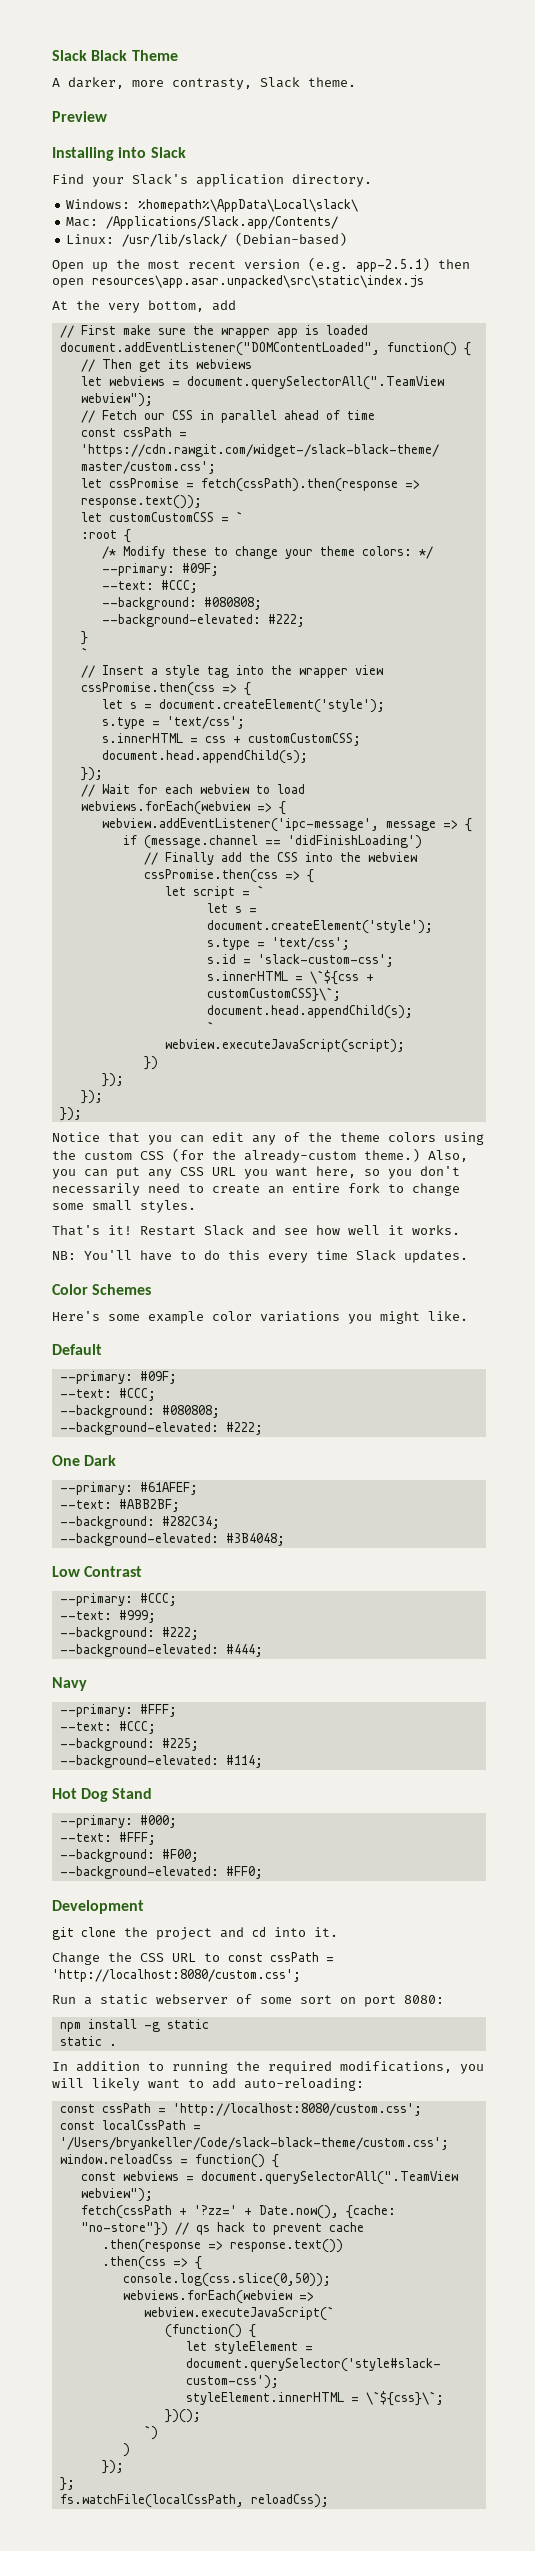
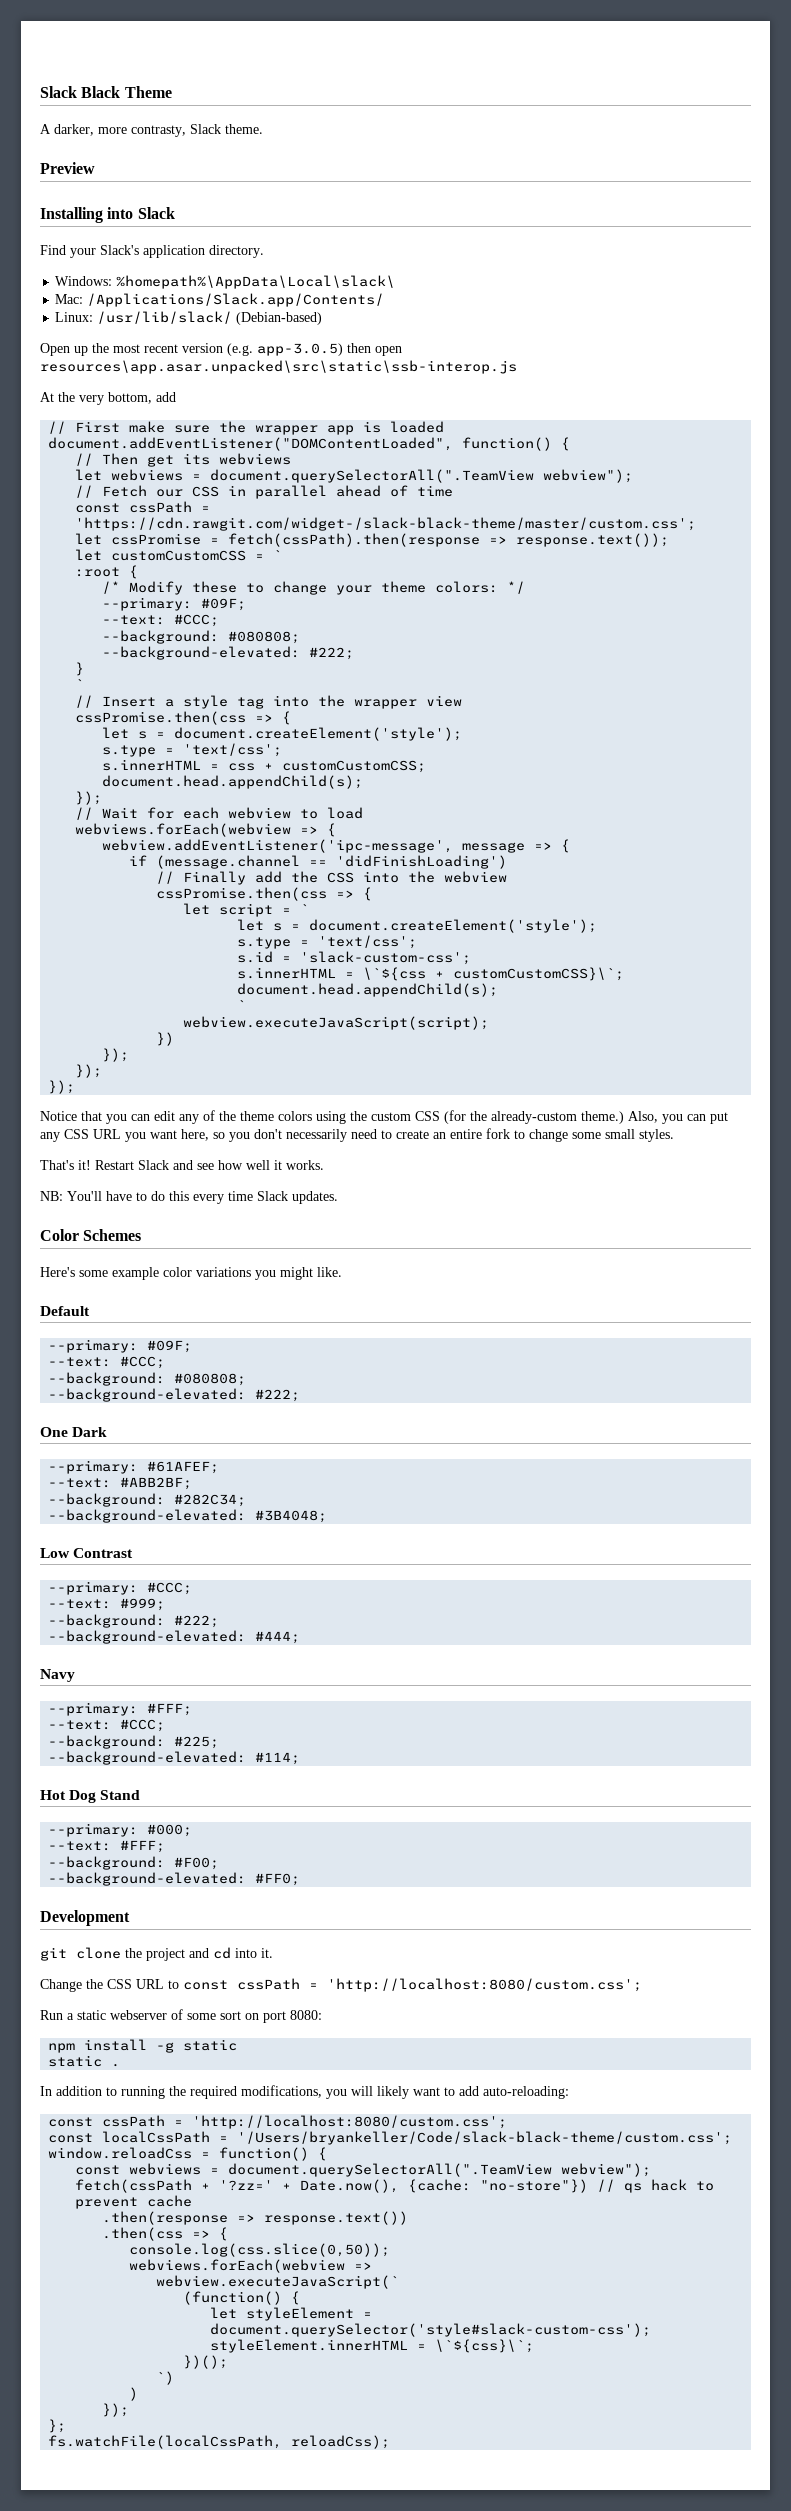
- Open up the most recent version (e.g. app-2.5.1) then open resources\app.asar.unpacked\src\static\index.js
+ Open up the most recent version (e.g. app-3.0.5) then open resources\app.asar.unpacked\src\static\ssb-interop.js

